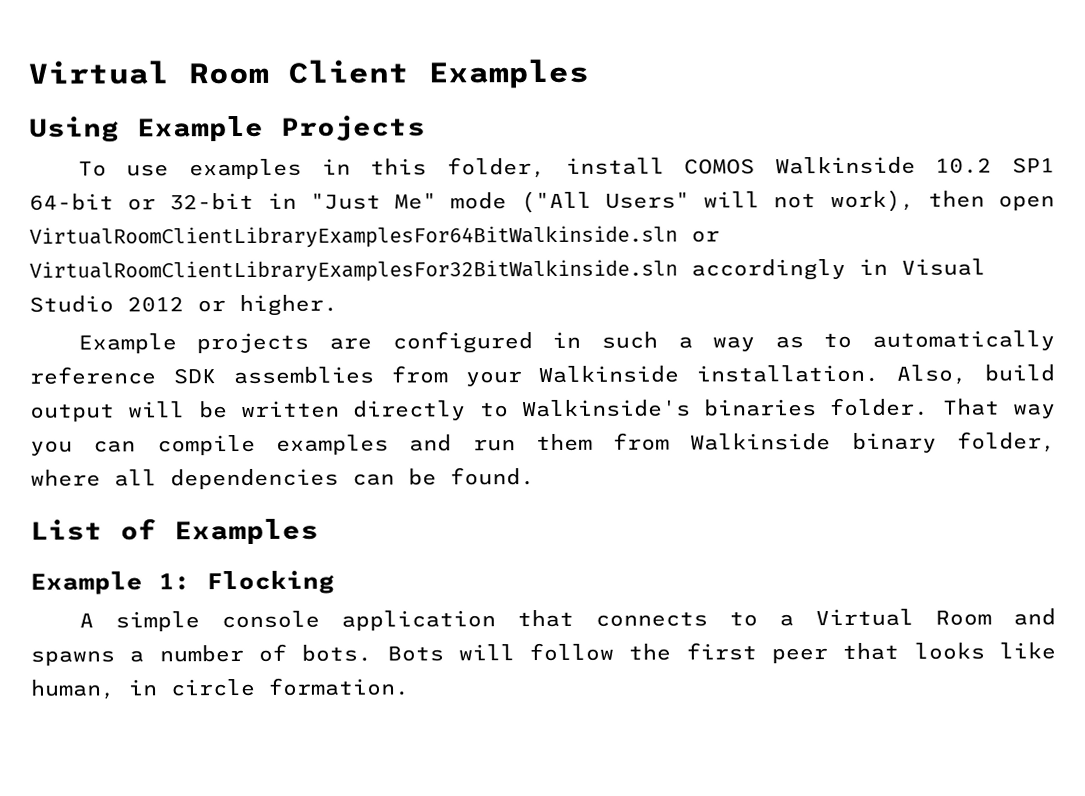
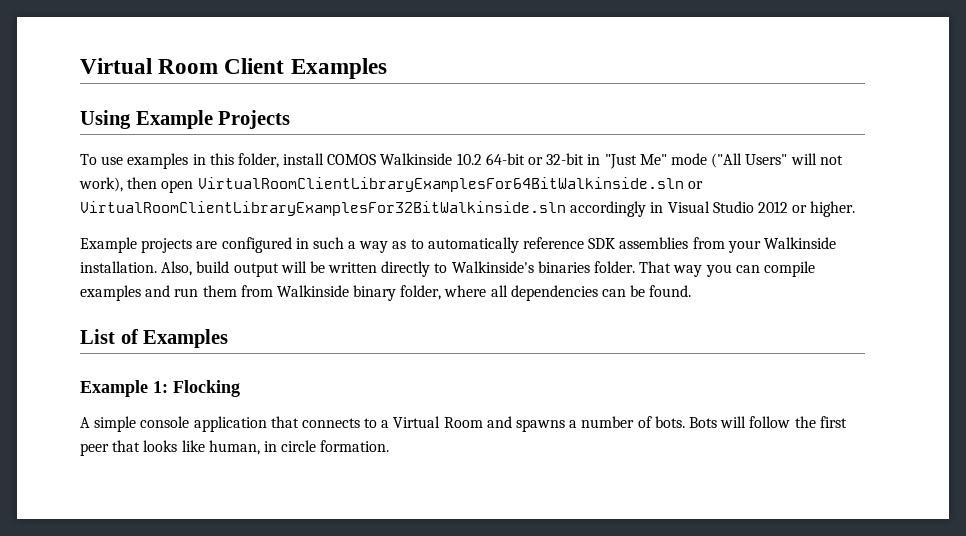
- To use examples in this folder, install COMOS Walkinside 10.2 SP1 64-bit or 32-bit in "Just Me" mode ("All Users" will not work), then open VirtualRoomClientLibraryExamplesFor64BitWalkinside.sln or VirtualRoomClientLibraryExamplesFor32BitWalkinside.sln accordingly in Visual Studio 2012 or higher.
+ To use examples in this folder, install COMOS Walkinside 10.2 64-bit or 32-bit in "Just Me" mode ("All Users" will not work), then open VirtualRoomClientLibraryExamplesFor64BitWalkinside.sln or VirtualRoomClientLibraryExamplesFor32BitWalkinside.sln accordingly in Visual Studio 2012 or higher.

